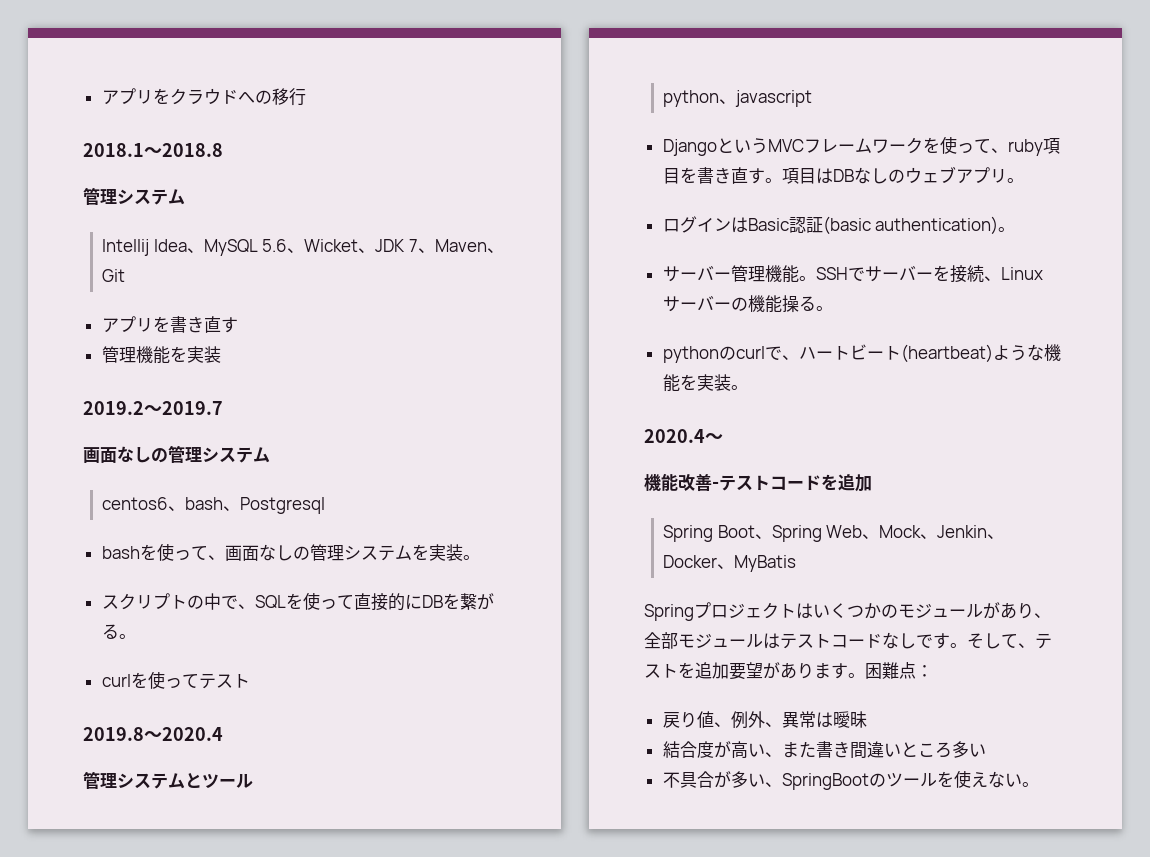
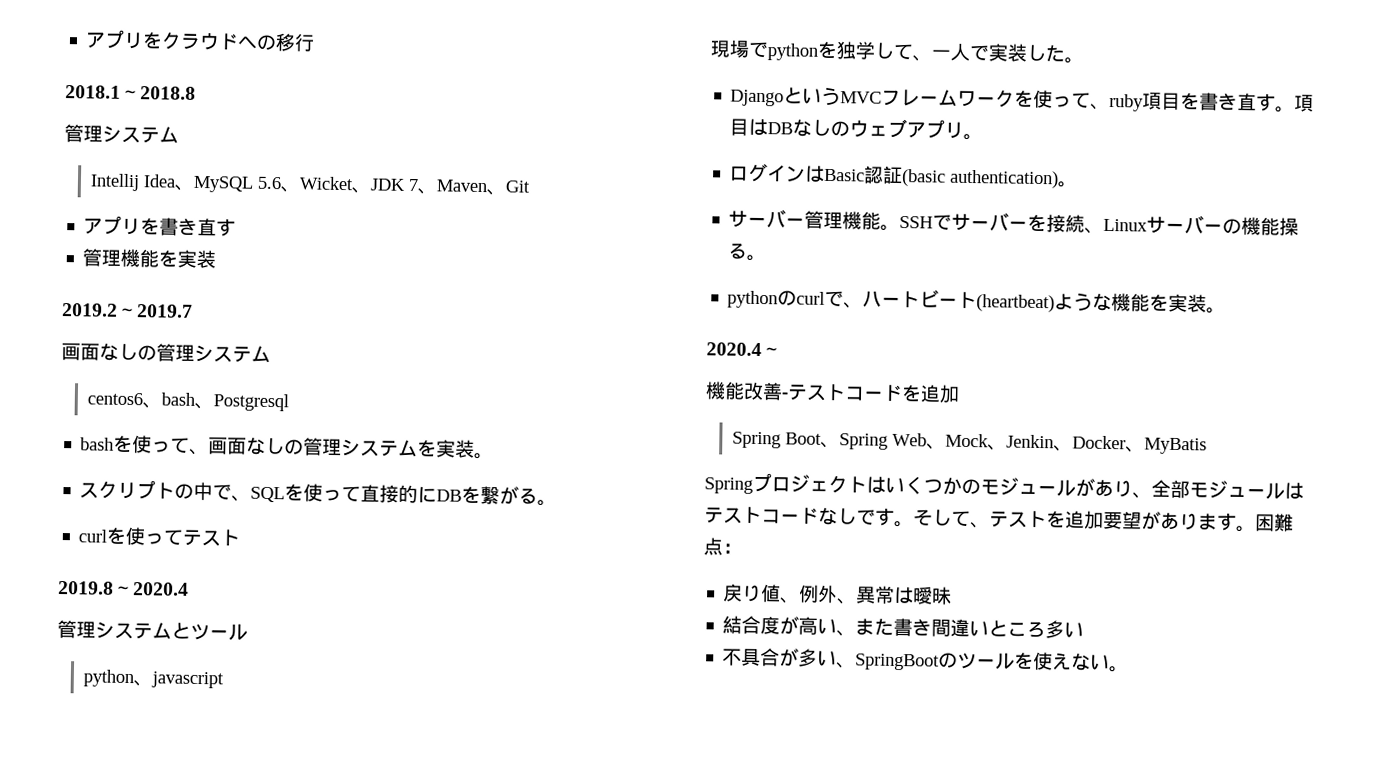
+ 現場でpythonを独学して、一人で実装した。

